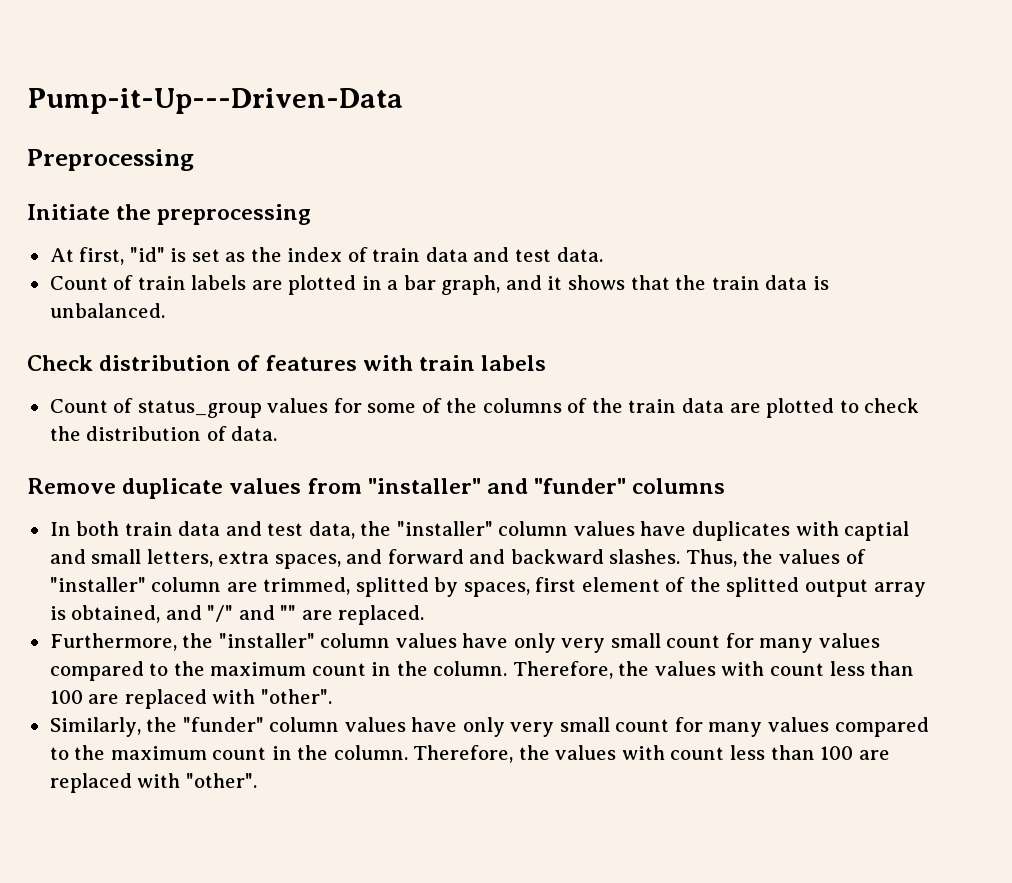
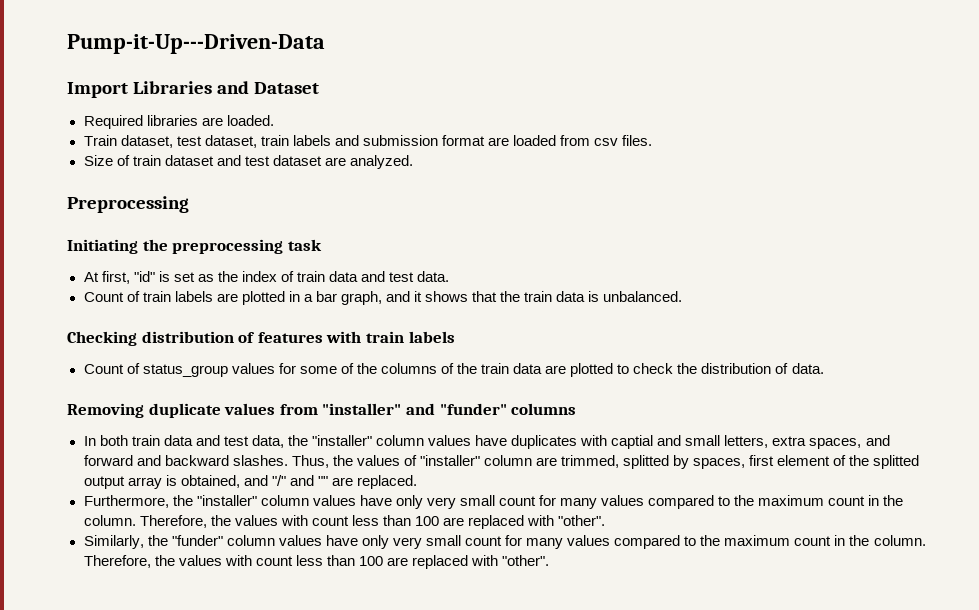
+ Import Libraries and Dataset
+ Required libraries are loaded.
+ Train dataset, test dataset, train labels and submission format are loaded from csv files.
+ Size of train dataset and test dataset are analyzed.
- Initiate the preprocessing
+ Initiating the preprocessing task
- Check distribution of features with train labels
+ Checking distribution of features with train labels
- Remove duplicate values from "installer" and "funder" columns
+ Removing duplicate values from "installer" and "funder" columns

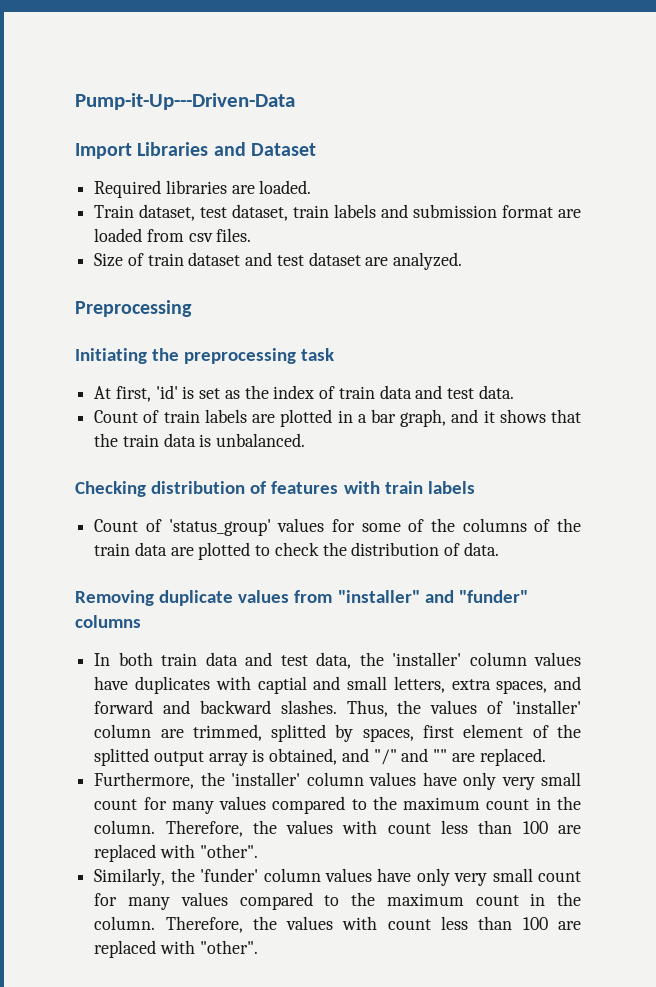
- At first, "id" is set as the index of train data and test data.
+ At first, 'id' is set as the index of train data and test data.
- Count of status_group values for some of the columns of the train data are plotted to check the distribution of data.
+ Count of 'status_group' values for some of the columns of the train data are plotted to check the distribution of data.
- In both train data and test data, the "installer" column values have duplicates with captial and small letters, extra spaces, and forward and backward slashes.
+ In both train data and test data, the 'installer' column values have duplicates with captial and small letters, extra spaces, and forward and backward slashes.
- Thus, the values of "installer" column are trimmed, splitted by spaces, first element of the splitted output array is obtained, and "/" and "" are replaced.
+ Thus, the values of 'installer' column are trimmed, splitted by spaces, first element of the splitted output array is obtained, and "/" and "" are replaced.
- Furthermore, the "installer" column values have only very small count for many values compared to the maximum count in the column.
+ Furthermore, the 'installer' column values have only very small count for many values compared to the maximum count in the column.
- Similarly, the "funder" column values have only very small count for many values compared to the maximum count in the column.
+ Similarly, the 'funder' column values have only very small count for many values compared to the maximum count in the column.

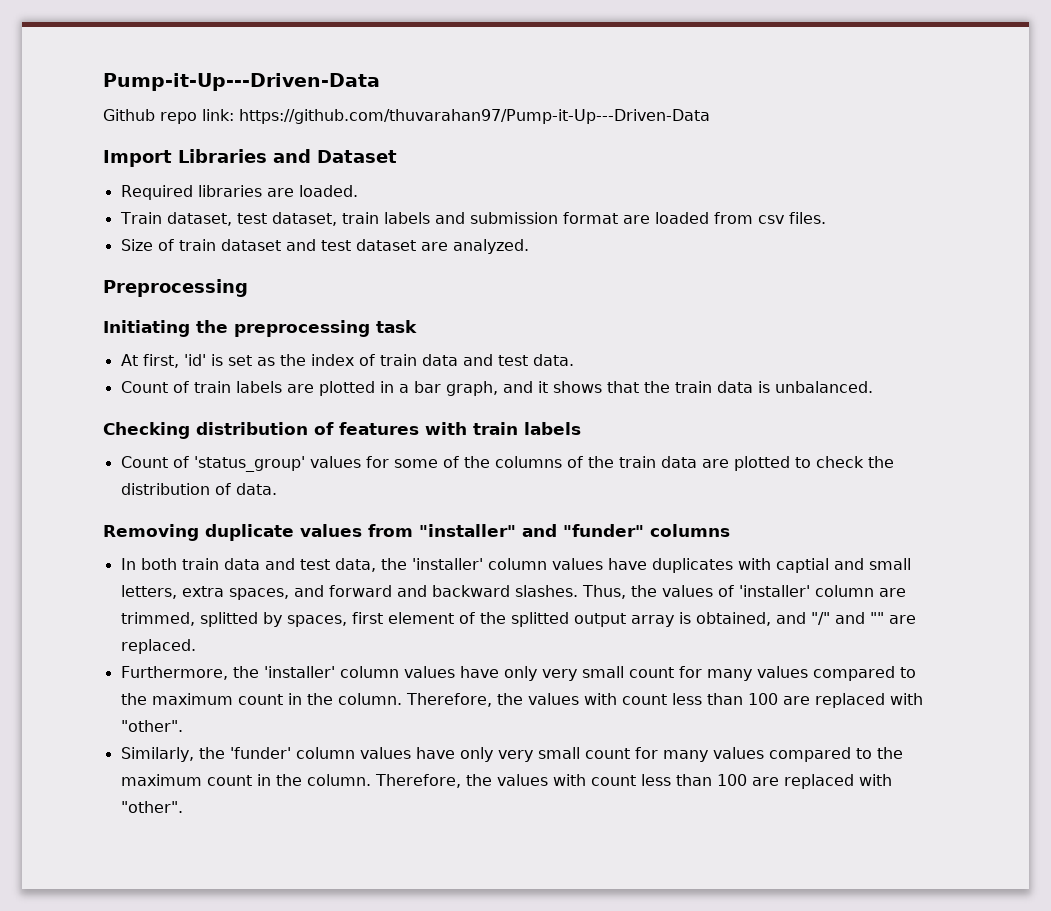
+ Github repo link: https://github.com/thuvarahan97/Pump-it-Up---Driven-Data

